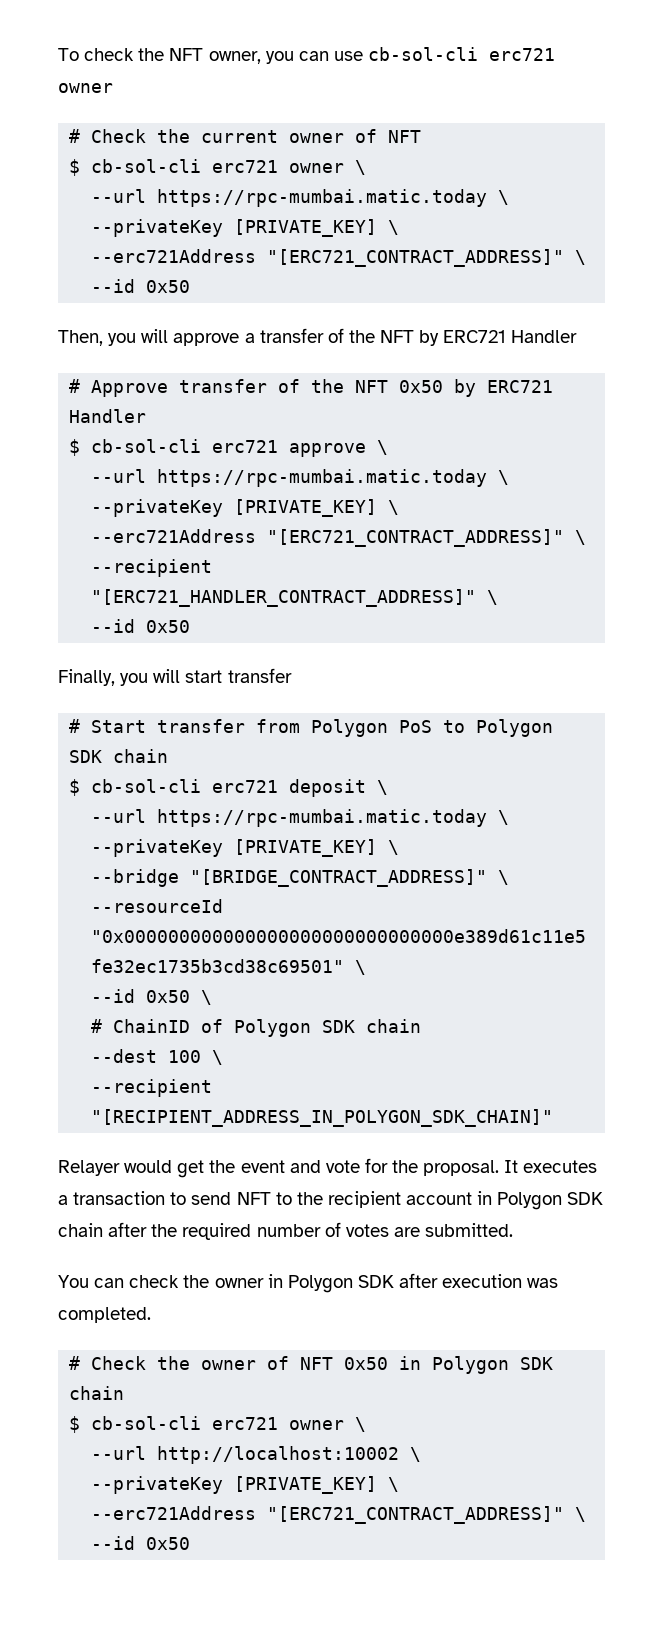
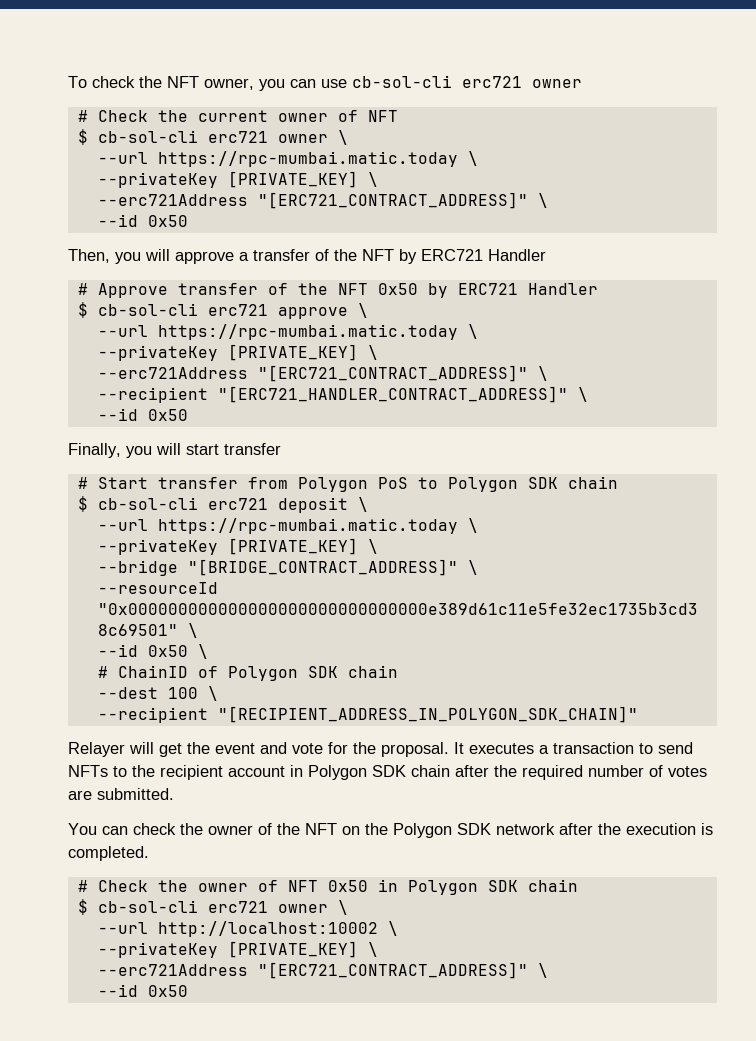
- Relayer would get the event and vote for the proposal.
+ Relayer will get the event and vote for the proposal.
- It executes a transaction to send NFT to the recipient account in Polygon SDK chain after the required number of votes are submitted.
+ It executes a transaction to send NFTs to the recipient account in Polygon SDK chain after the required number of votes are submitted.
- You can check the owner in Polygon SDK after execution was completed.
+ You can check the owner of the NFT on the Polygon SDK network after the execution is completed.

